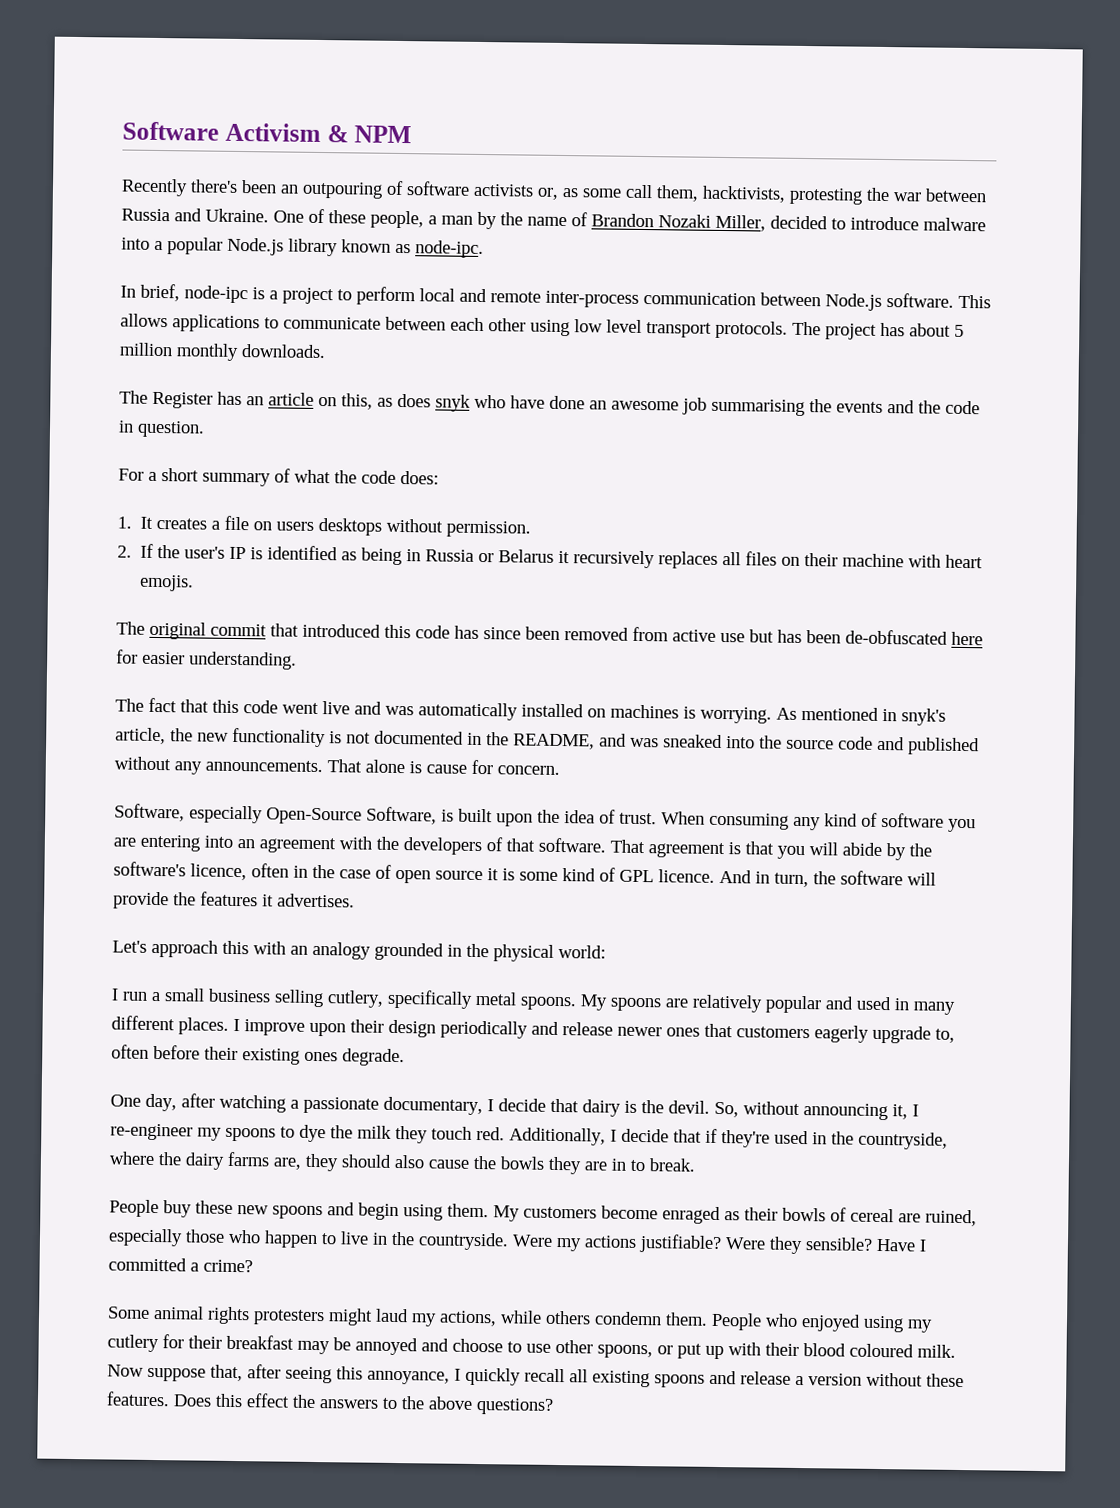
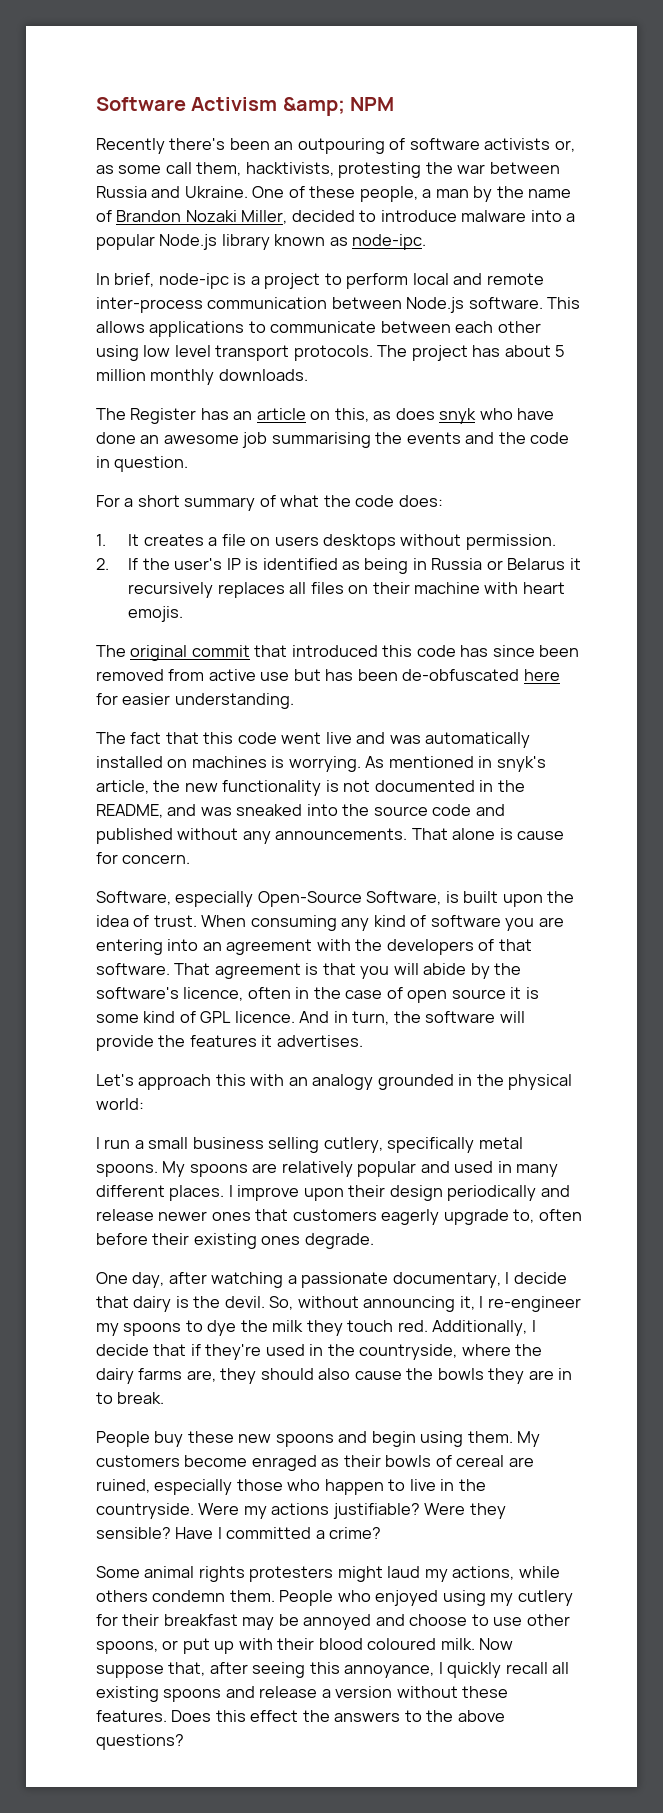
- Software Activism & NPM
+ Software Activism &amp; NPM

